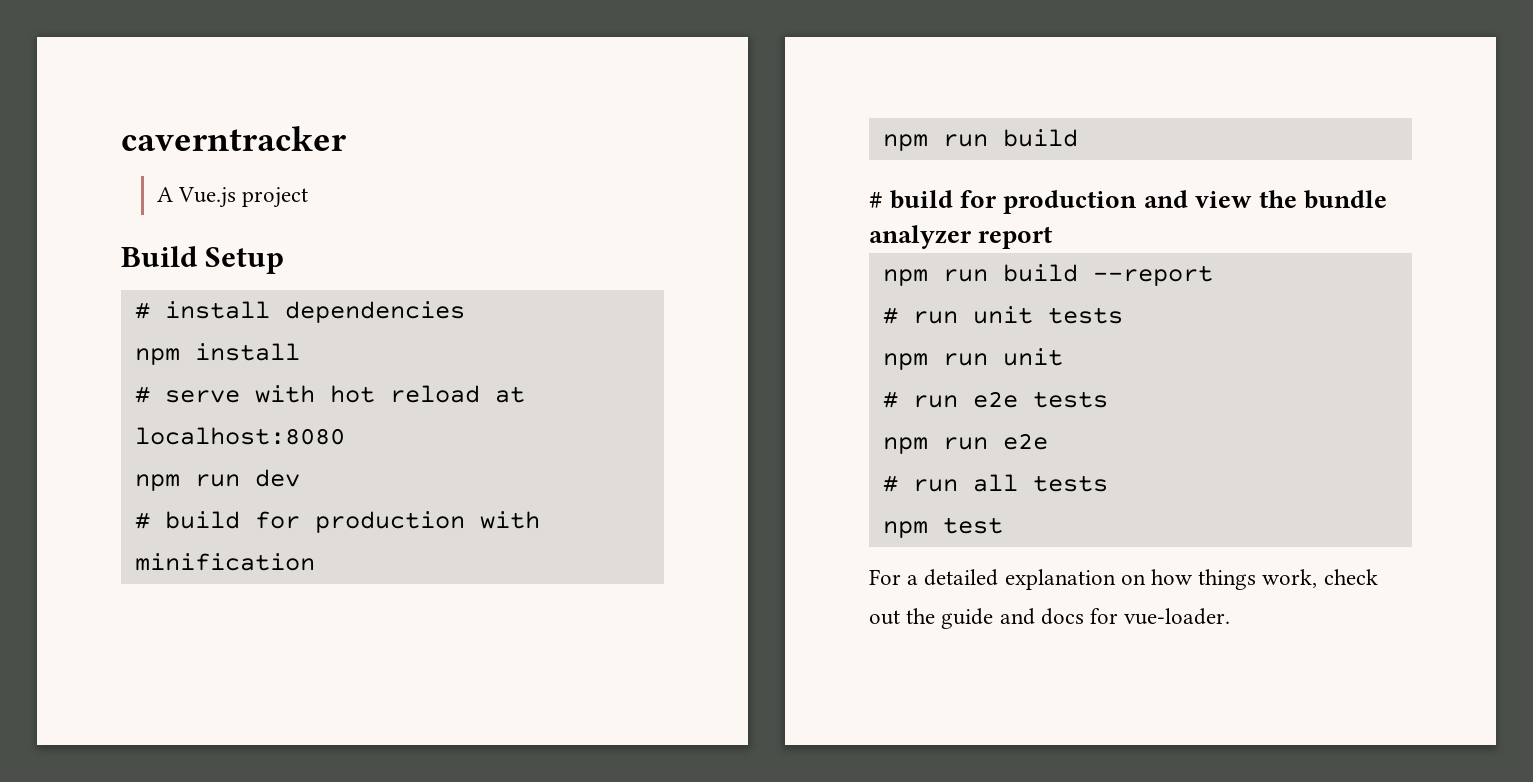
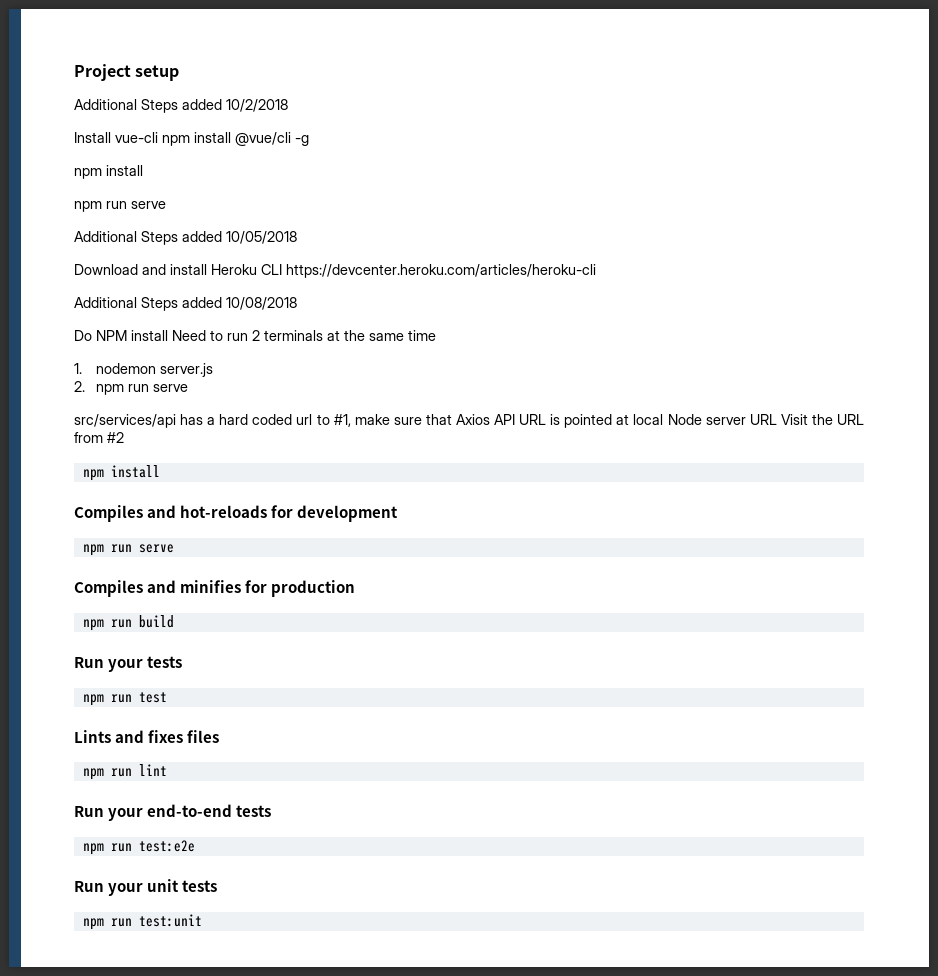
- caverntracker
- A Vue.js project
- Build Setup
- # install dependencies
+ Project setup
+ Additional Steps added 10/2/2018
+ Install vue-cli npm install @vue/cli -g
  npm install
- # serve with hot reload at localhost:8080
- npm run dev
- # build for production with minification
+ npm run serve
+ Additional Steps added 10/05/2018
+ Download and install Heroku CLI https://devcenter.heroku.com/articles/heroku-cli
+ Additional Steps added 10/08/2018
+ Do NPM install Need to run 2 terminals at the same time
+ 1. nodemon server.js
+ 2. npm run serve
+ src/services/api has a hard coded url to #1, make sure that Axios API URL is pointed at local Node server URL Visit the URL from #2
+ npm install
+ Compiles and hot-reloads for development
+ npm run serve
+ Compiles and minifies for production
- # build for production and view the bundle analyzer report
- npm run build --report
- # run unit tests
- npm run unit
- # run e2e tests
- npm run e2e
- # run all tests
- npm test
- For a detailed explanation on how things work, check out the guide and docs for vue-loader.
+ Run your tests
+ npm run test
+ Lints and fixes files
+ npm run lint
+ Run your end-to-end tests
+ npm run test:e2e
+ Run your unit tests
+ npm run test:unit

